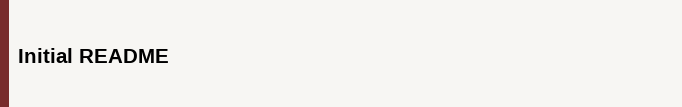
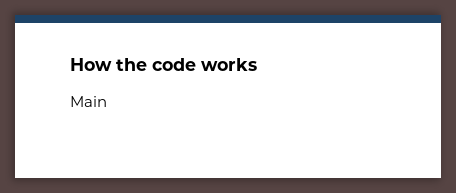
- Initial README
+ How the code works
+ Main

